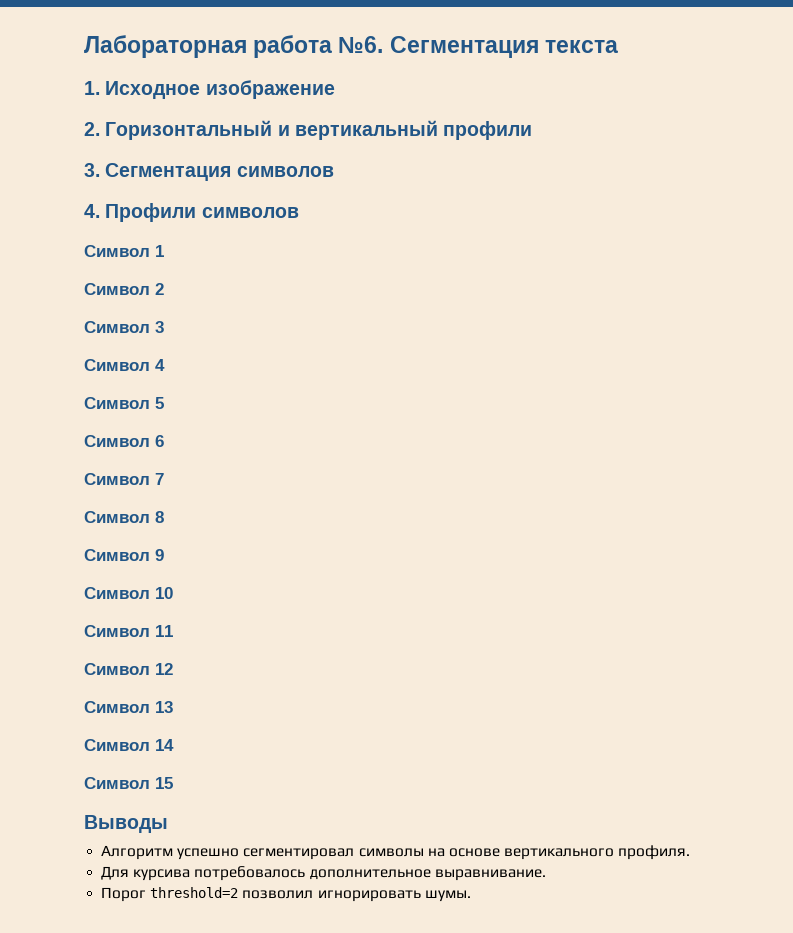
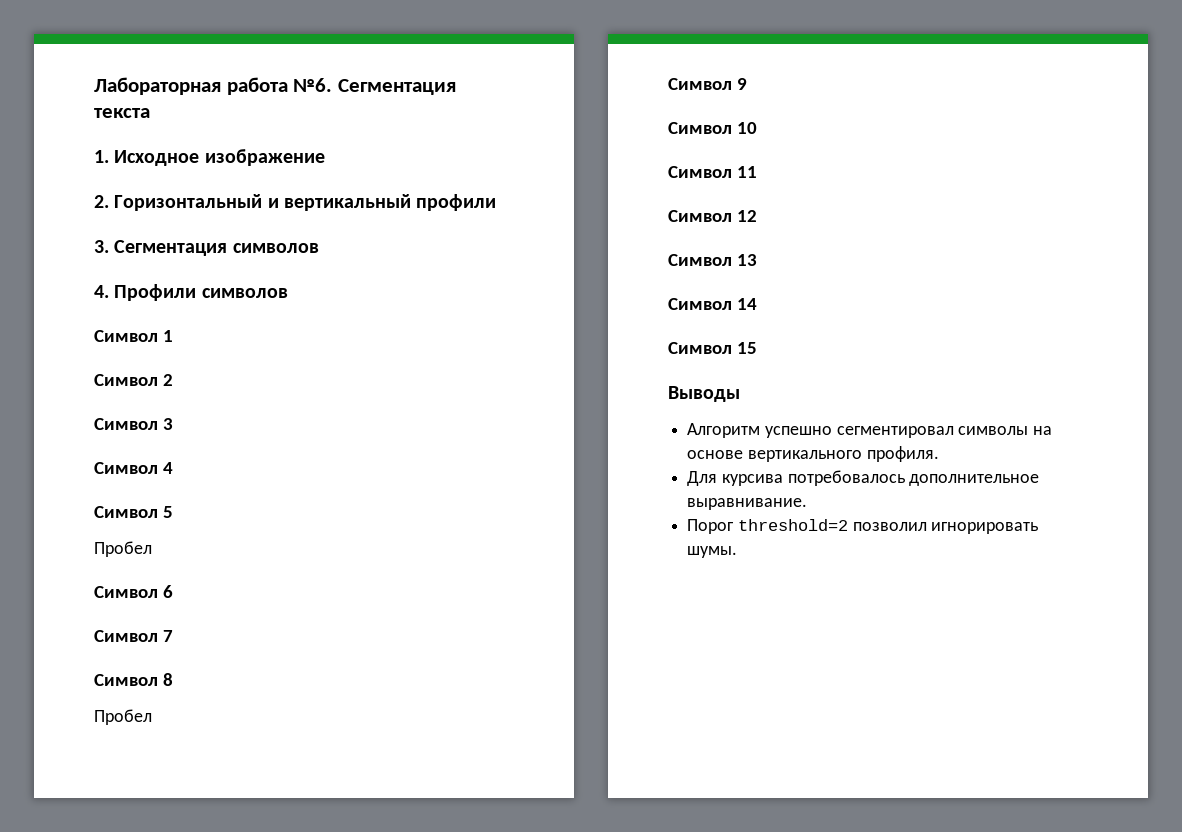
  Символ 5
+ Пробел
  Символ 8
+ Пробел

